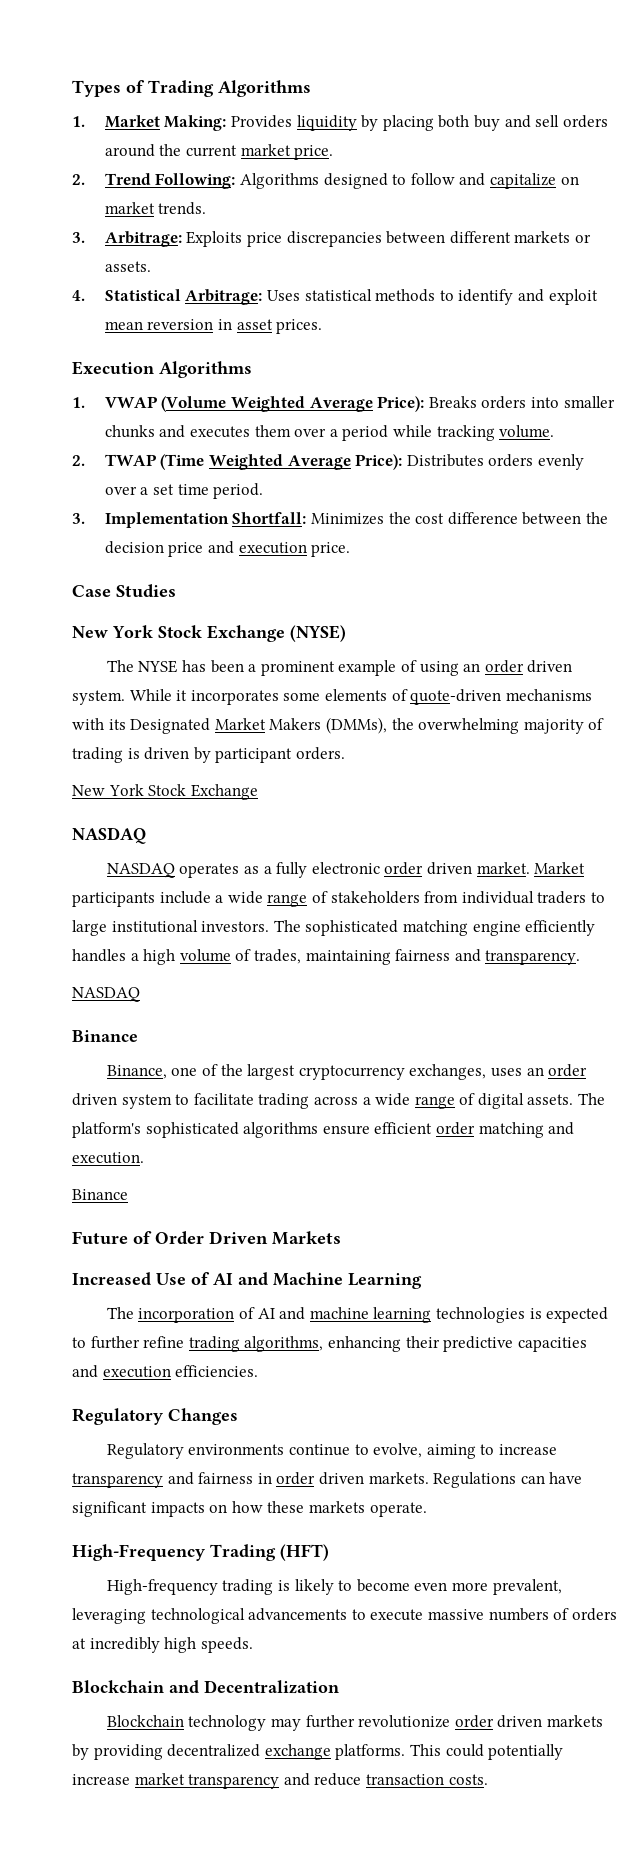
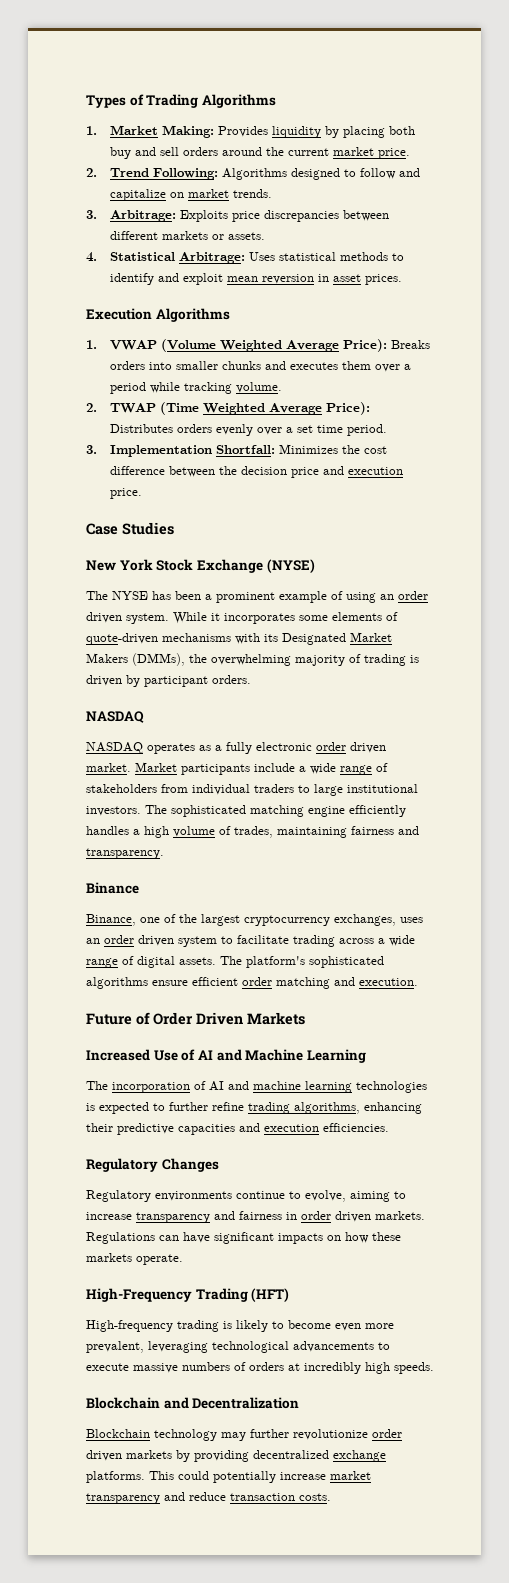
  While it incorporates some elements of quote-driven mechanisms with its Designated Market Makers (DMMs), the overwhelming majority of trading is driven by participant orders.
- New York Stock Exchange
  The sophisticated matching engine efficiently handles a high volume of trades, maintaining fairness and transparency.
- NASDAQ
  The platform's sophisticated algorithms ensure efficient order matching and execution.
- Binance

